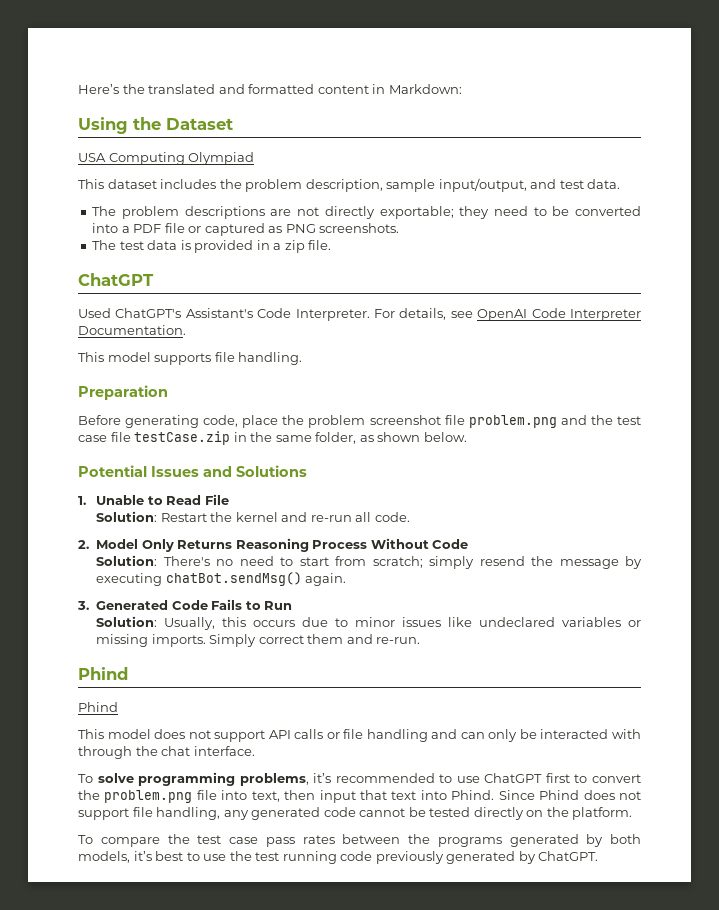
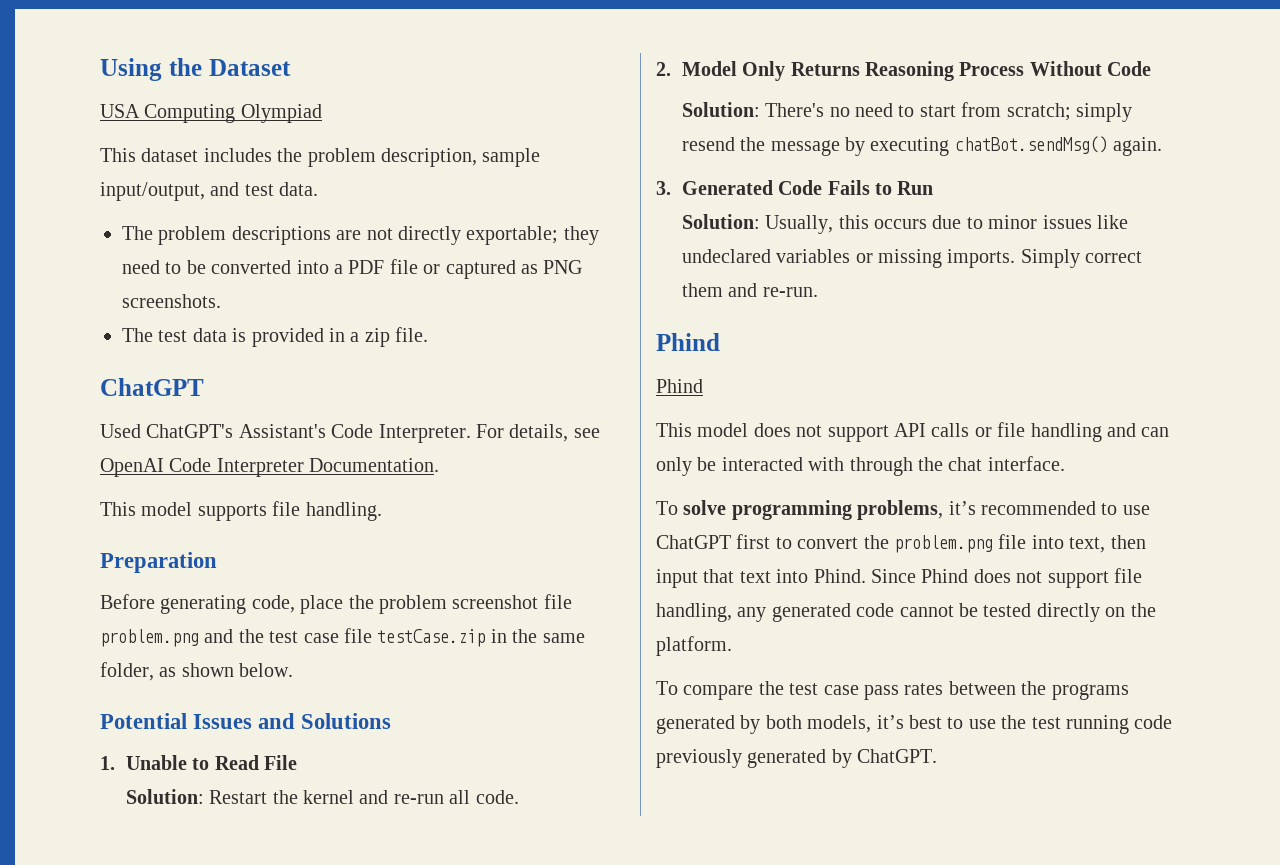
- Here’s the translated and formatted content in Markdown:

